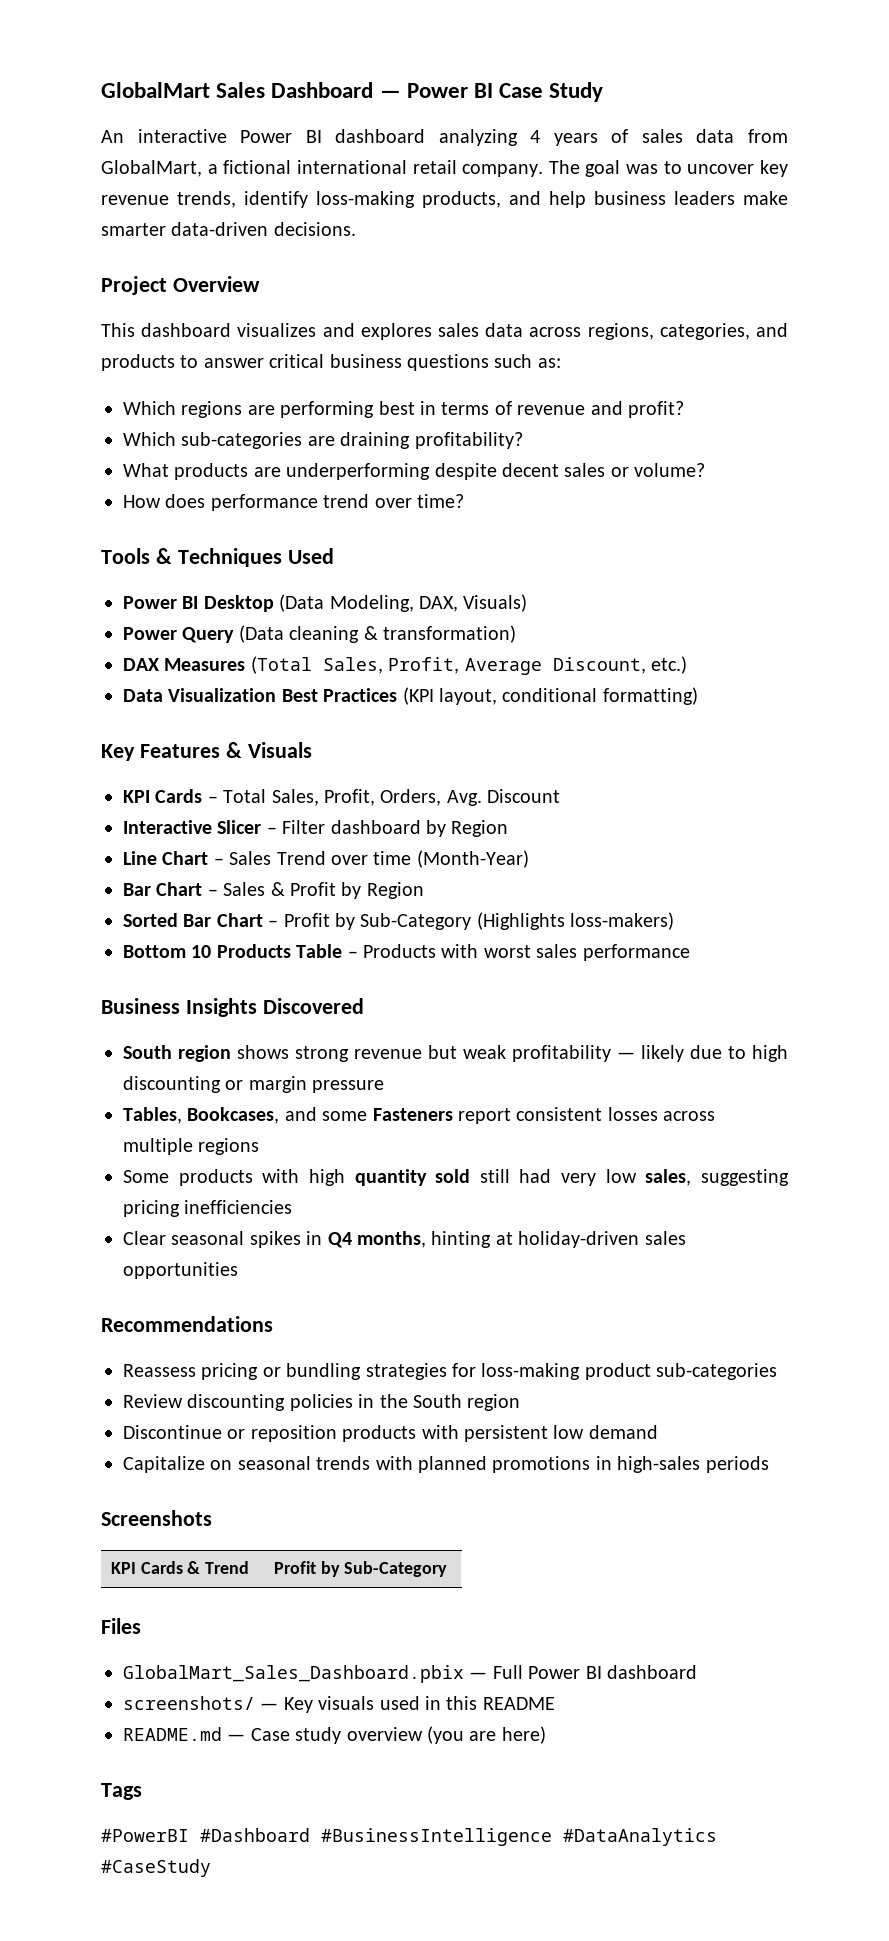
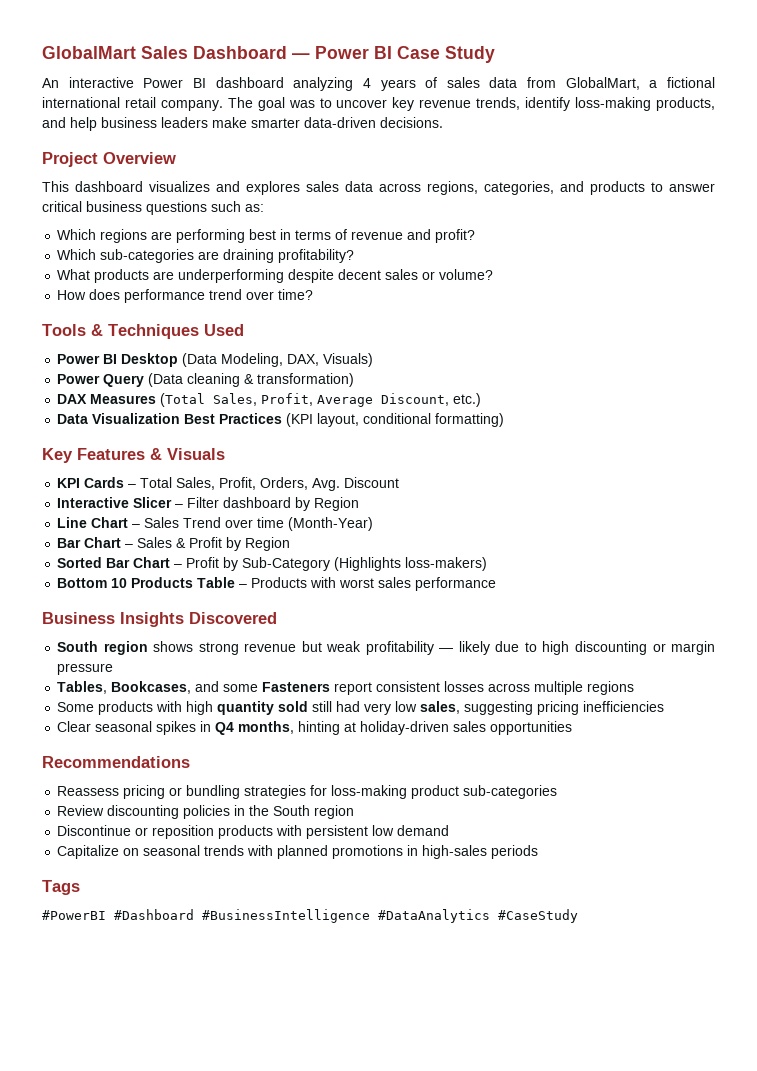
- Screenshots
- KPI Cards & Trend | Profit by Sub-Category
- Files
- GlobalMart_Sales_Dashboard.pbix — Full Power BI dashboard
- screenshots/ — Key visuals used in this README
- README.md — Case study overview (you are here)

